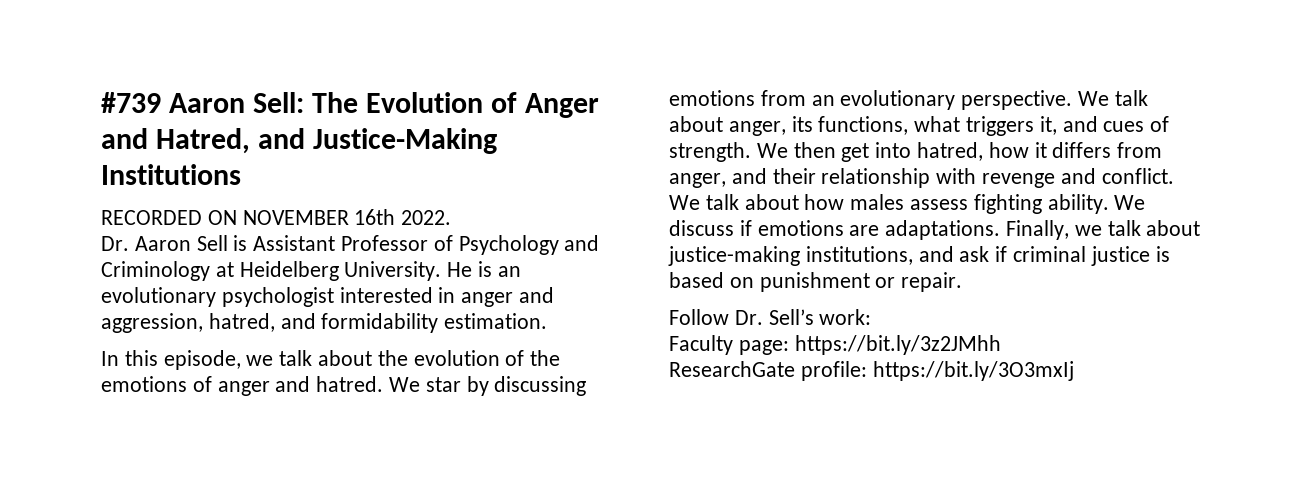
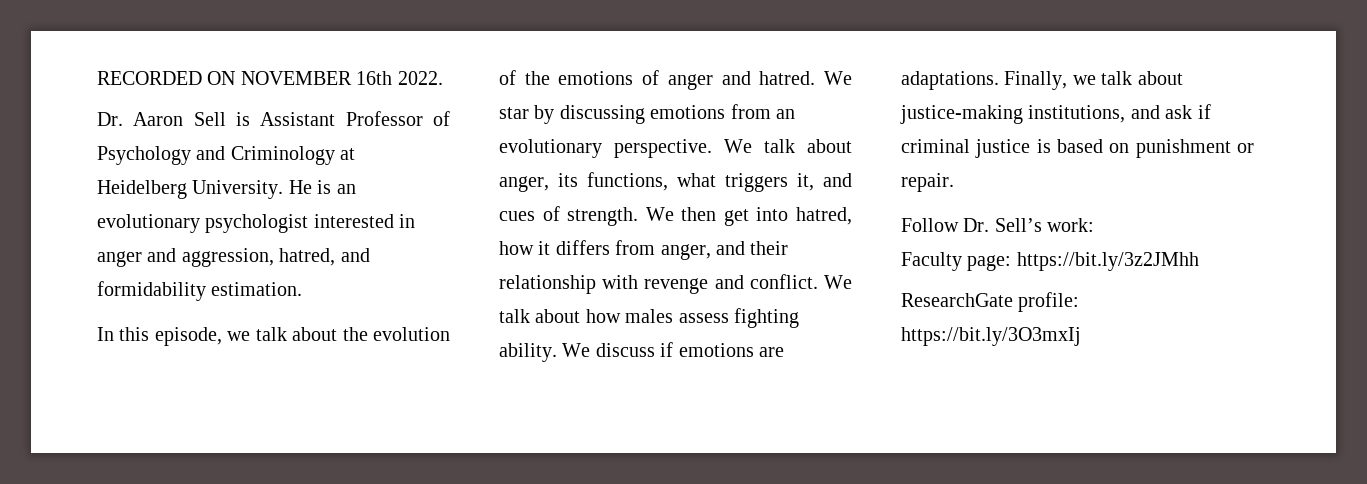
- #739 Aaron Sell: The Evolution of Anger and Hatred, and Justice-Making Institutions

